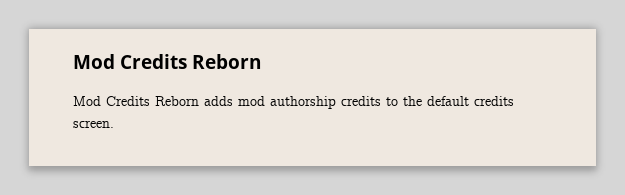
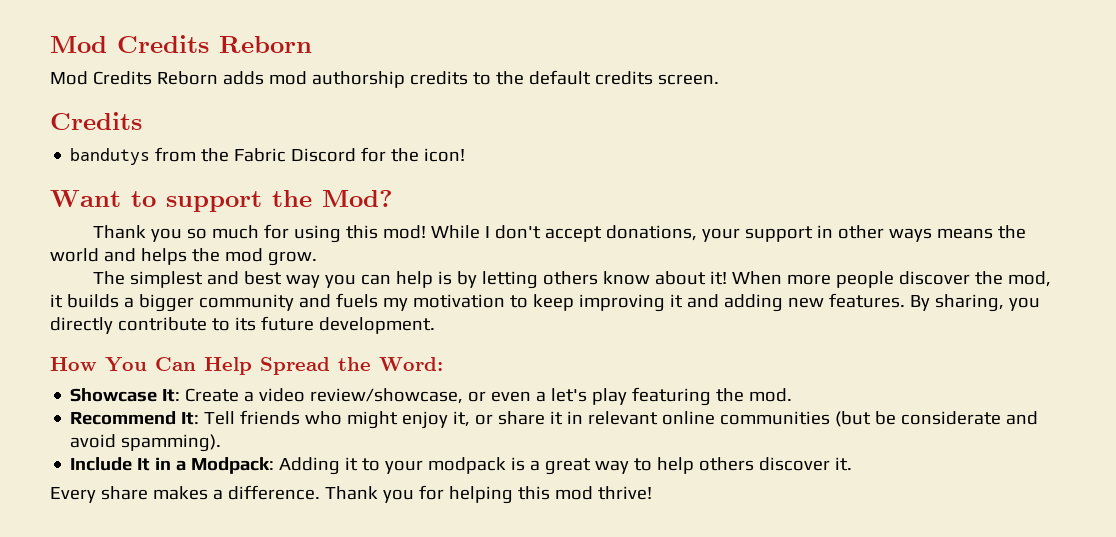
  Mod Credits Reborn adds mod authorship credits to the default credits screen.
+ Credits
+ bandutys from the Fabric Discord for the icon!
+ Want to support the Mod?
+ Thank you so much for using this mod! While I don't accept donations, your support in other ways means the world and helps the mod grow.
+ The simplest and best way you can help is by letting others know about it! When more people discover the mod, it builds a bigger community and fuels my motivation to keep improving it and adding new features. By sharing, you directly contribute to its future development.
+ How You Can Help Spread the Word:
+ Showcase It: Create a video review/showcase, or even a let's play featuring the mod.
+ Recommend It: Tell friends who might enjoy it, or share it in relevant online communities (but be considerate and avoid spamming).
+ Include It in a Modpack: Adding it to your modpack is a great way to help others discover it.
+ Every share makes a difference. Thank you for helping this mod thrive!

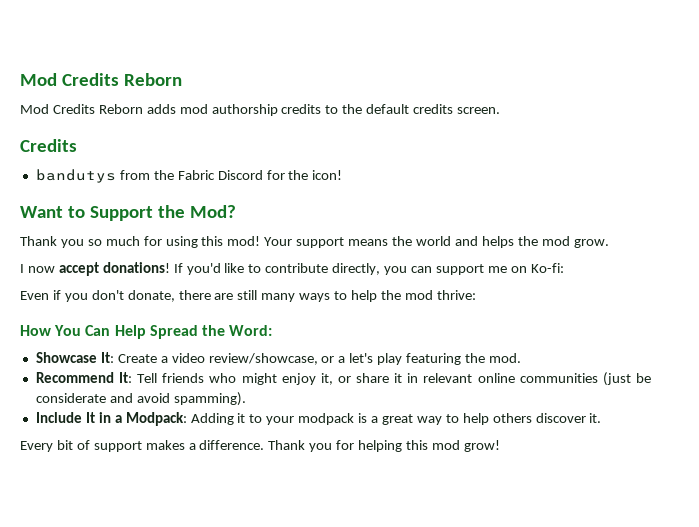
- Want to support the Mod?
+ Want to Support the Mod?
- While I don't accept donations, your support in other ways means the world and helps the mod grow.
+ Your support means the world and helps the mod grow.
- The simplest and best way you can help is by letting others know about it! When more people discover the mod, it builds a bigger community and fuels my motivation to keep improving it and adding new features. By sharing, you directly contribute to its future development.
+ I now accept donations! If you'd like to contribute directly, you can support me on Ko-fi:
+ Even if you don't donate, there are still many ways to help the mod thrive:
- Showcase It: Create a video review/showcase, or even a let's play featuring the mod.
+ Showcase It: Create a video review/showcase, or a let's play featuring the mod.
- Recommend It: Tell friends who might enjoy it, or share it in relevant online communities (but be considerate and avoid spamming).
+ Recommend It: Tell friends who might enjoy it, or share it in relevant online communities (just be considerate and avoid spamming).
- Every share makes a difference.
+ Every bit of support makes a difference.
- Thank you for helping this mod thrive!
+ Thank you for helping this mod grow!

